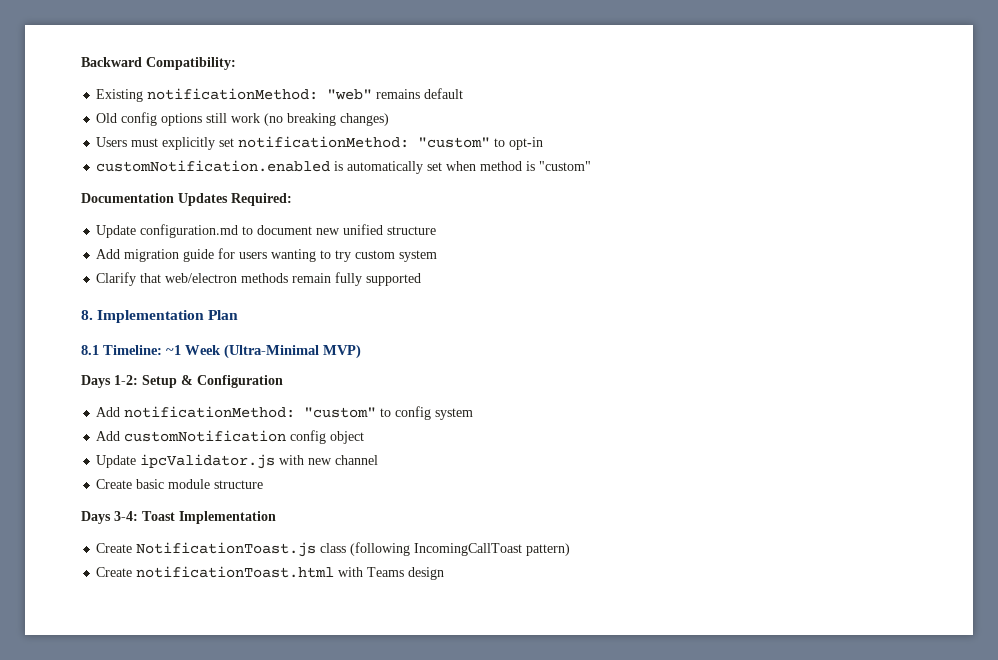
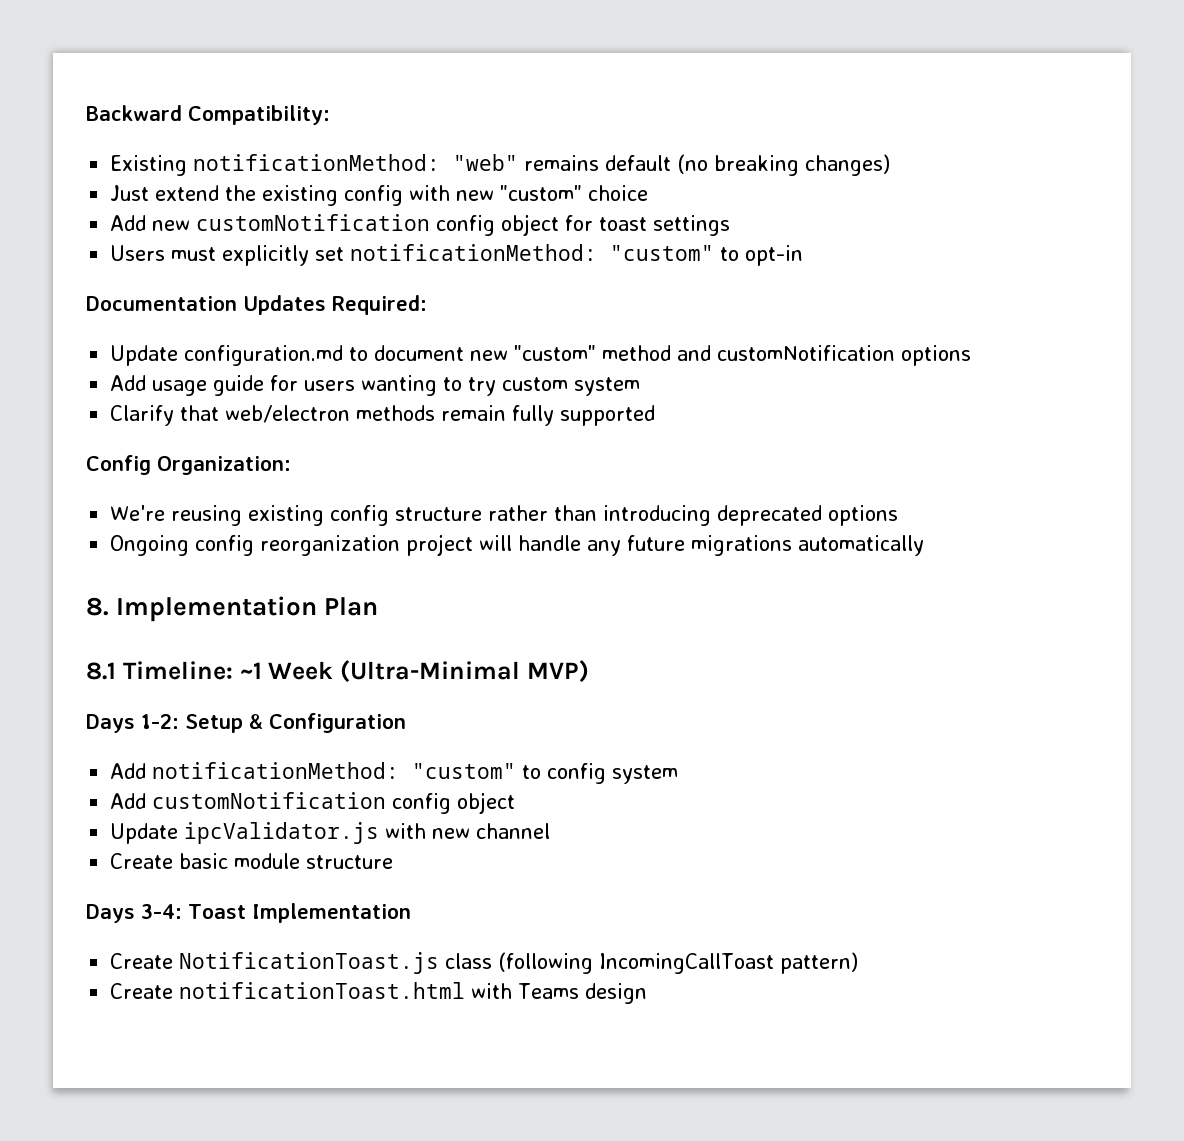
- Existing notificationMethod: "web" remains default
- Old config options still work (no breaking changes)
+ Existing notificationMethod: "web" remains default (no breaking changes)
+ Just extend the existing config with new "custom" choice
+ Add new customNotification config object for toast settings
- customNotification.enabled is automatically set when method is "custom"
- Update configuration.md to document new unified structure
- Add migration guide for users wanting to try custom system
+ Update configuration.md to document new "custom" method and customNotification options
+ Add usage guide for users wanting to try custom system
+ Config Organization:
+ We're reusing existing config structure rather than introducing deprecated options
+ Ongoing config reorganization project will handle any future migrations automatically

